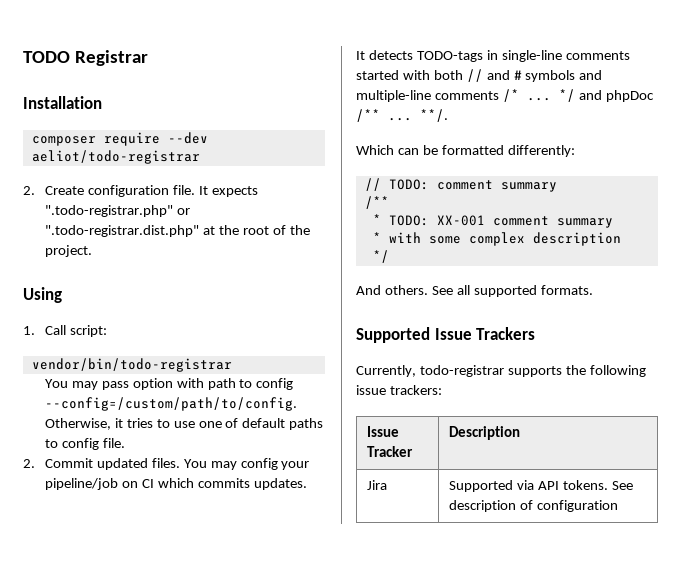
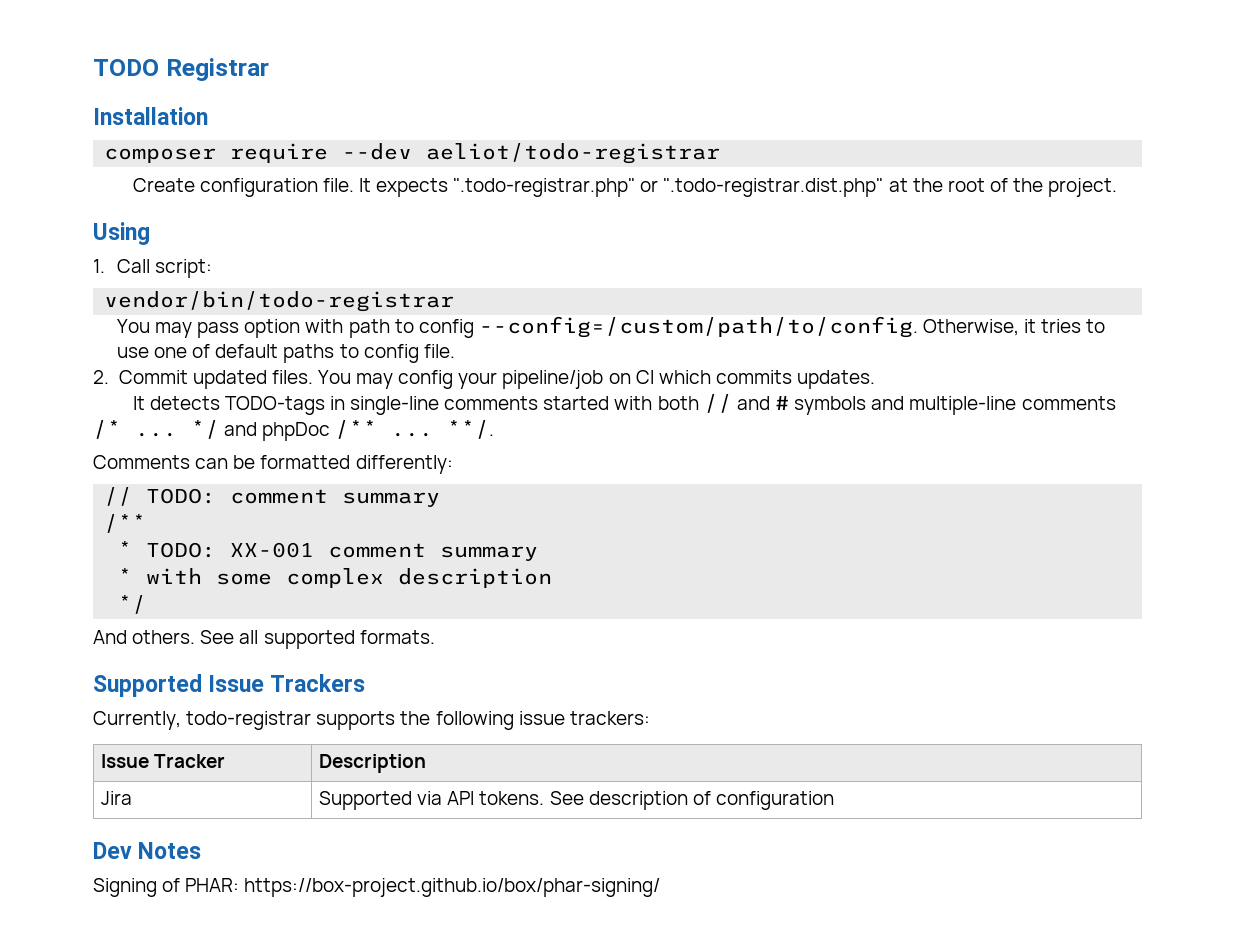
- 2. Create configuration file.
+ Create configuration file.
- Which can be formatted differently:
+ Comments can be formatted differently:
+ Dev Notes
+ Signing of PHAR: https://box-project.github.io/box/phar-signing/

